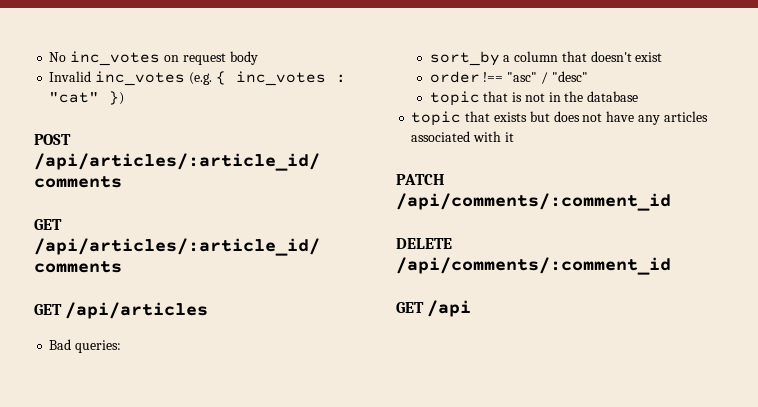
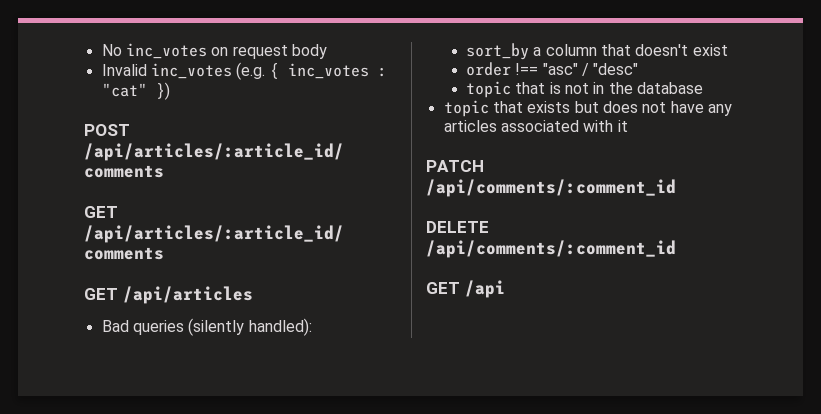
- Bad queries:
+ Bad queries (silently handled):

